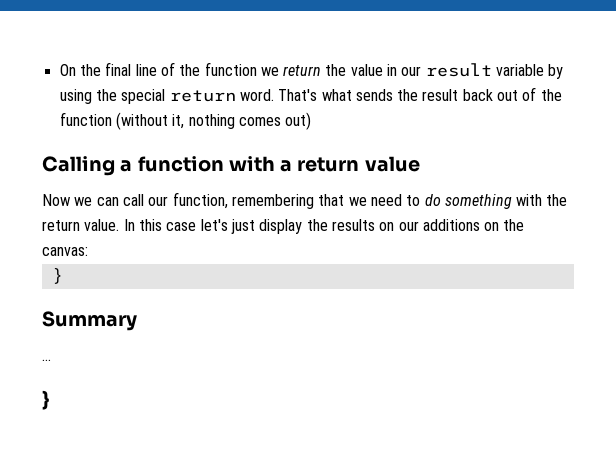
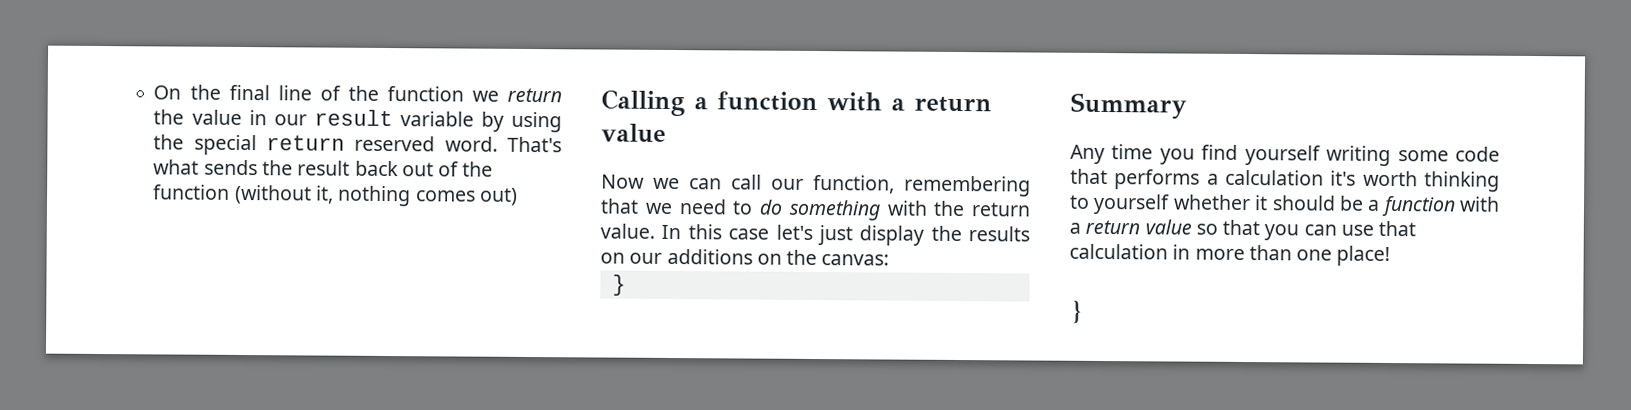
- On the final line of the function we return the value in our result variable by using the special return word.
+ On the final line of the function we return the value in our result variable by using the special return reserved word.
- ...
+ Any time you find yourself writing some code that performs a calculation it's worth thinking to yourself whether it should be a function with a return value so that you can use that calculation in more than one place!

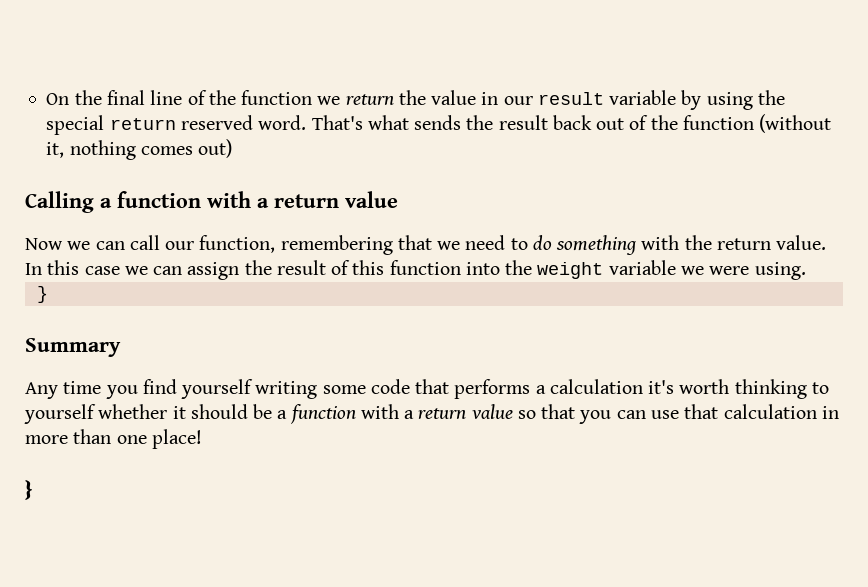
- In this case let's just display the results on our additions on the canvas:
+ In this case we can assign the result of this function into the weight variable we were using.

